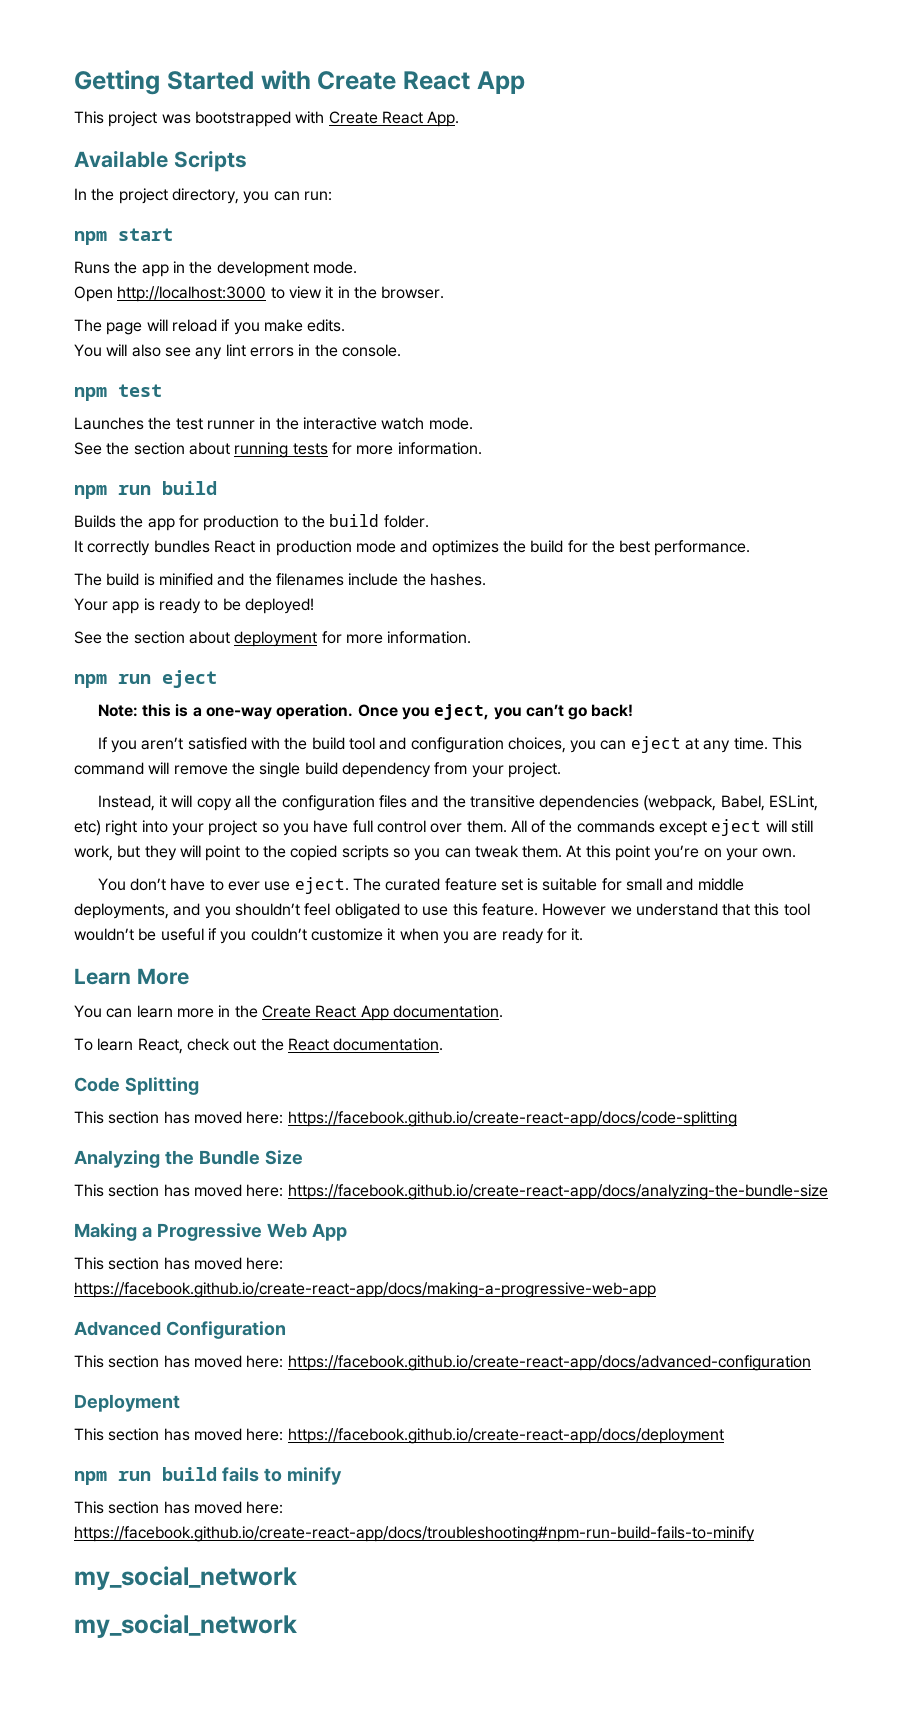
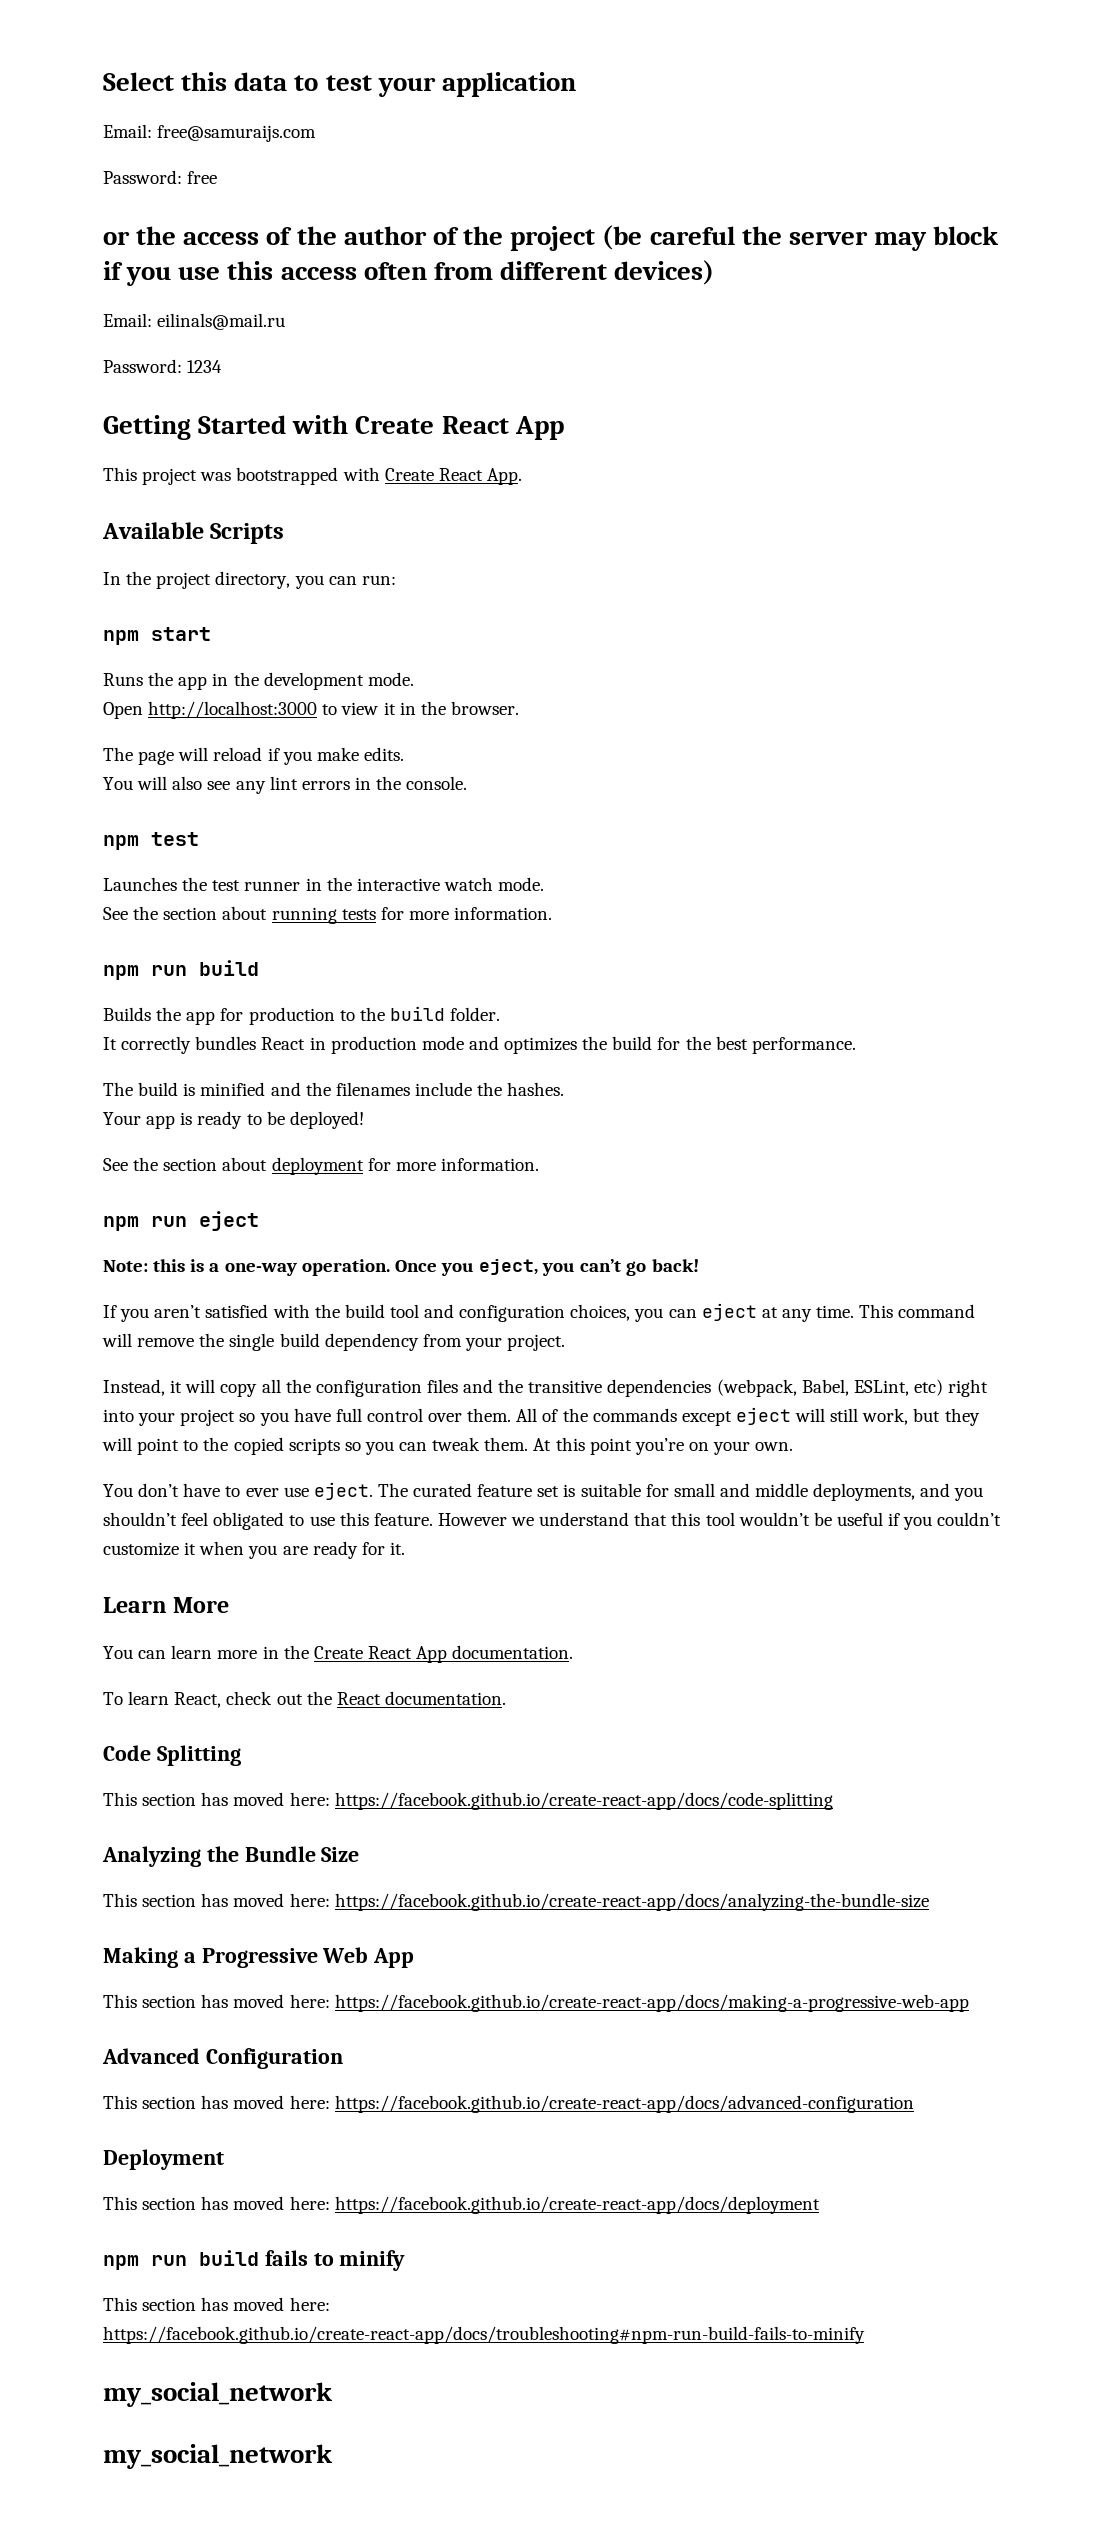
+ Select this data to test your application
+ Email: free@samuraijs.com
+ Password: free
+ or the access of the author of the project (be careful the server may block if you use this access often from different devices)
+ Email: eilinals@mail.ru
+ Password: 1234

